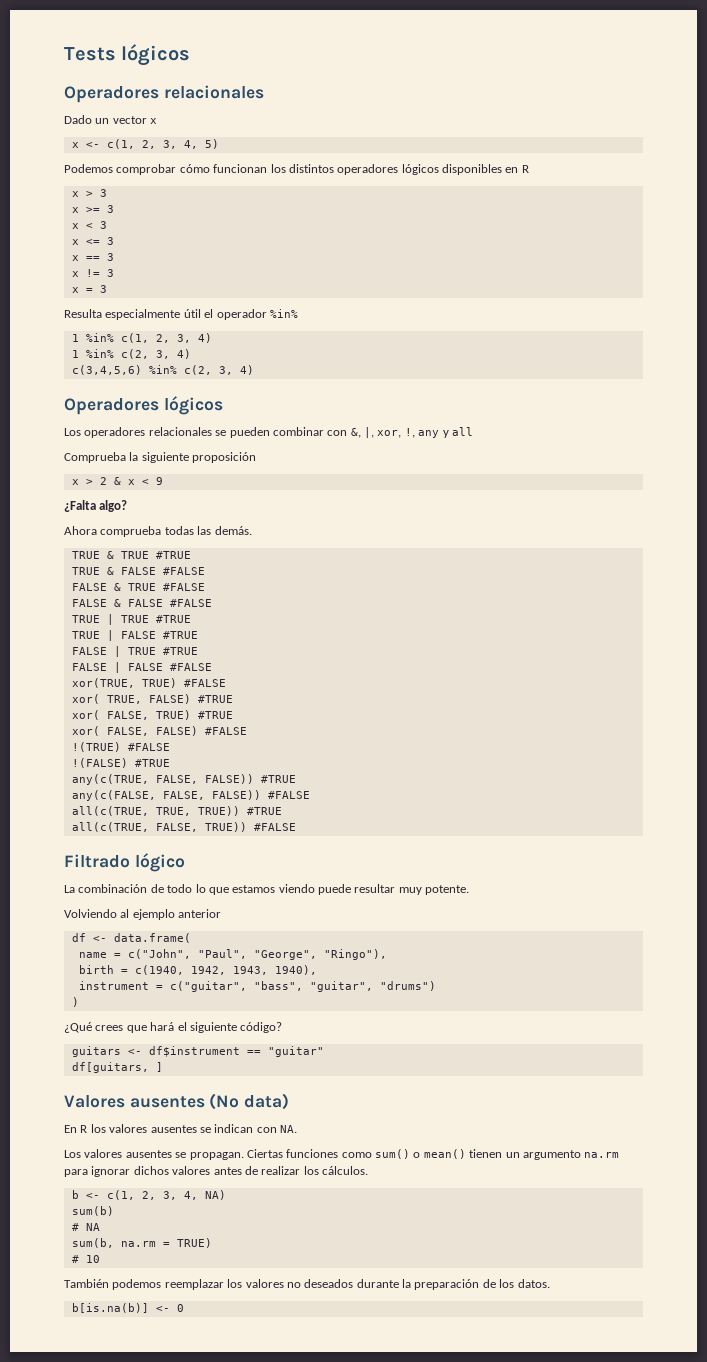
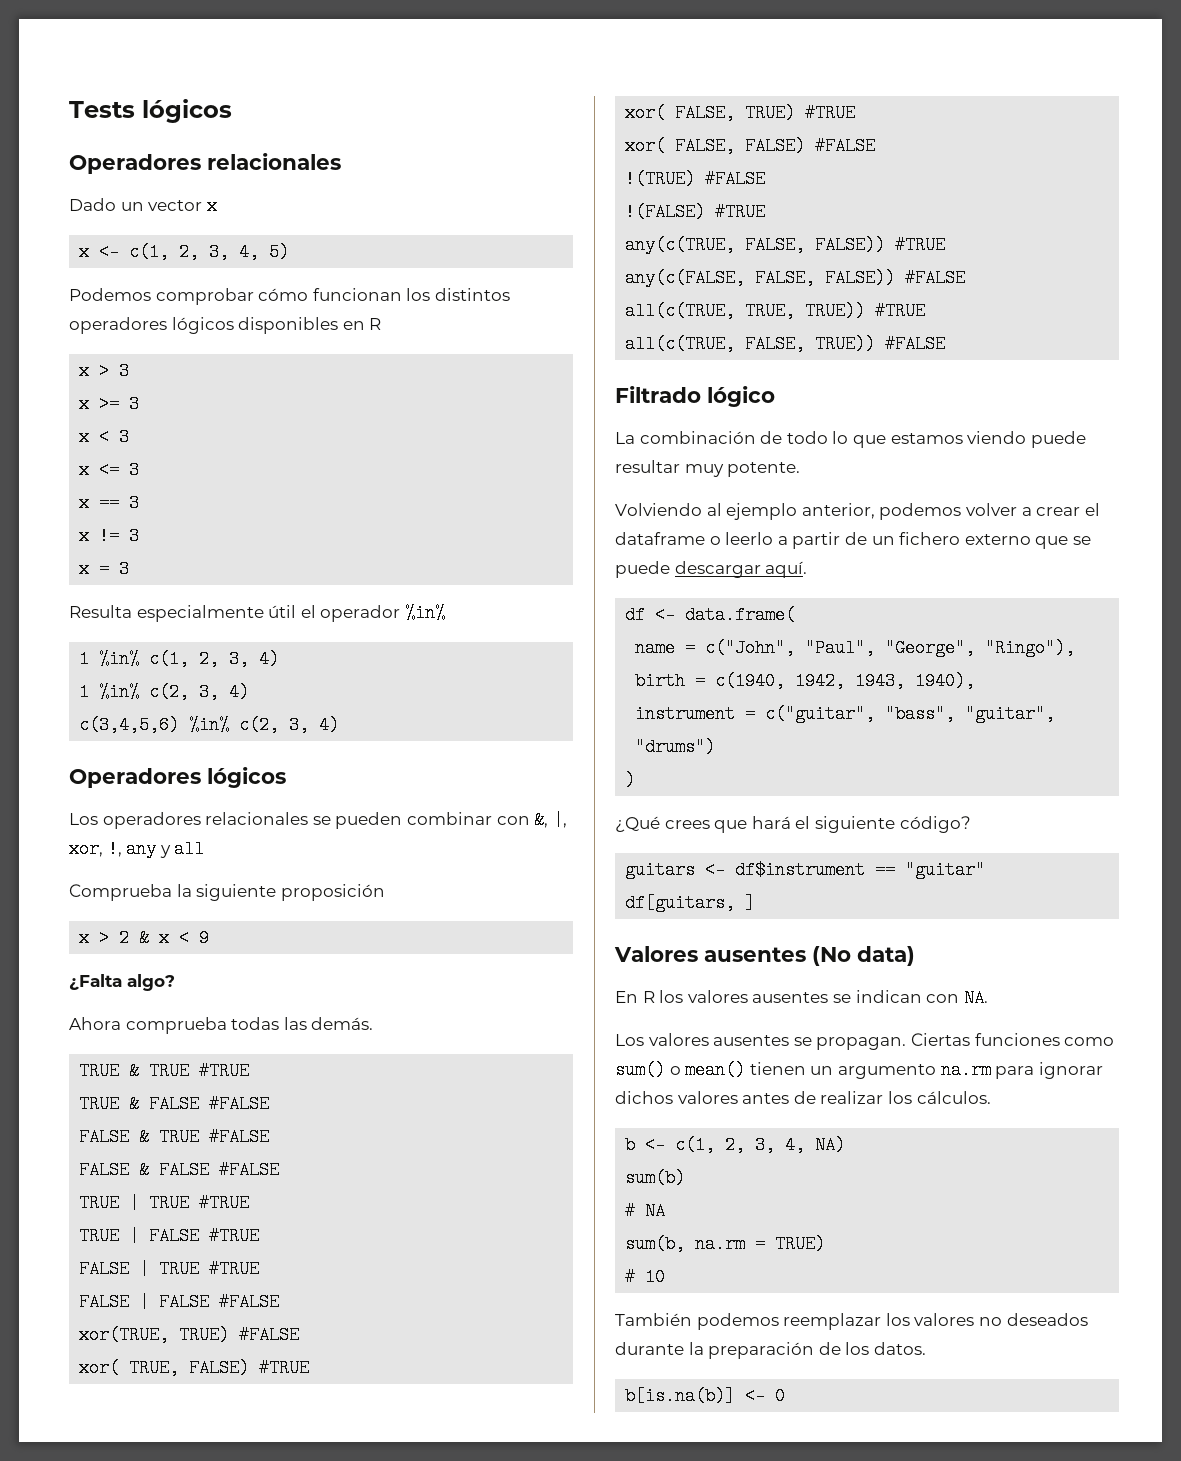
- Volviendo al ejemplo anterior
+ Volviendo al ejemplo anterior, podemos volver a crear el dataframe o leerlo a partir de un fichero externo que se puede descargar aquí.

